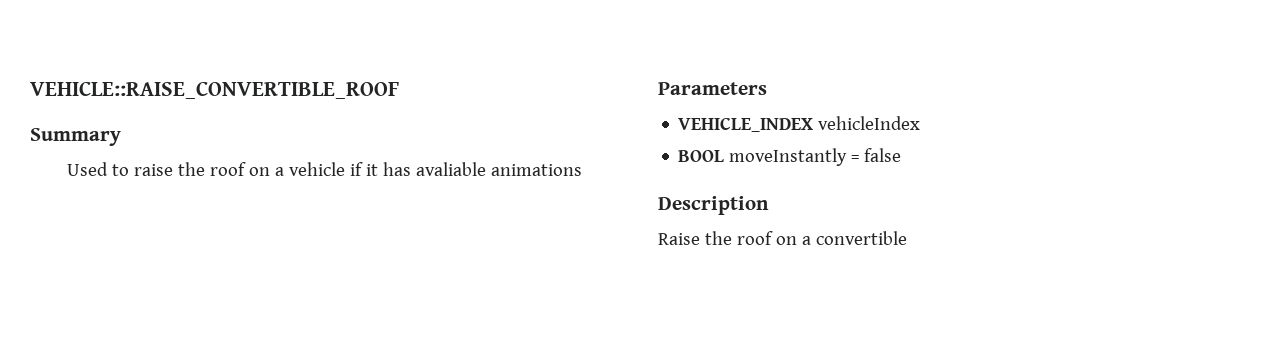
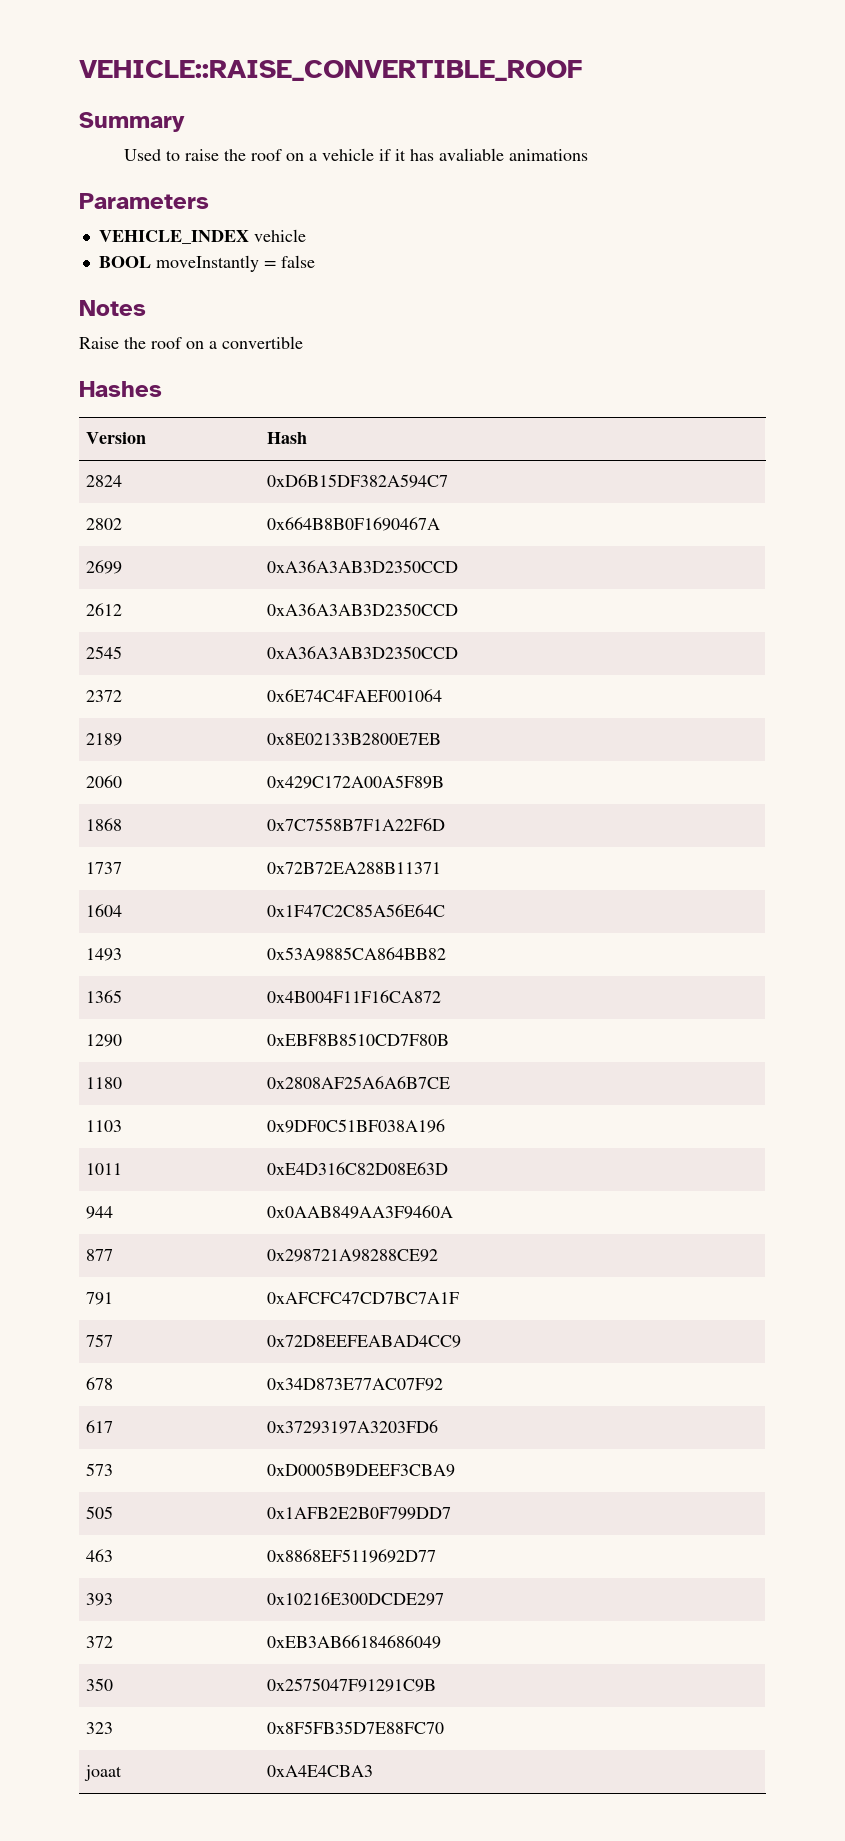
- VEHICLE_INDEX vehicleIndex
+ VEHICLE_INDEX vehicle
- Description
+ Notes
+ Hashes
+ Version | Hash
+ 2824 | 0xD6B15DF382A594C7
+ 2802 | 0x664B8B0F1690467A
+ 2699 | 0xA36A3AB3D2350CCD
+ 2612 | 0xA36A3AB3D2350CCD
+ 2545 | 0xA36A3AB3D2350CCD
+ 2372 | 0x6E74C4FAEF001064
+ 2189 | 0x8E02133B2800E7EB
+ 2060 | 0x429C172A00A5F89B
+ 1868 | 0x7C7558B7F1A22F6D
+ 1737 | 0x72B72EA288B11371
+ 1604 | 0x1F47C2C85A56E64C
+ 1493 | 0x53A9885CA864BB82
+ 1365 | 0x4B004F11F16CA872
+ 1290 | 0xEBF8B8510CD7F80B
+ 1180 | 0x2808AF25A6A6B7CE
+ 1103 | 0x9DF0C51BF038A196
+ 1011 | 0xE4D316C82D08E63D
+ 944 | 0x0AAB849AA3F9460A
+ 877 | 0x298721A98288CE92
+ 791 | 0xAFCFC47CD7BC7A1F
+ 757 | 0x72D8EEFEABAD4CC9
+ 678 | 0x34D873E77AC07F92
+ 617 | 0x37293197A3203FD6
+ 573 | 0xD0005B9DEEF3CBA9
+ 505 | 0x1AFB2E2B0F799DD7
+ 463 | 0x8868EF5119692D77
+ 393 | 0x10216E300DCDE297
+ 372 | 0xEB3AB66184686049
+ 350 | 0x2575047F91291C9B
+ 323 | 0x8F5FB35D7E88FC70
+ joaat | 0xA4E4CBA3

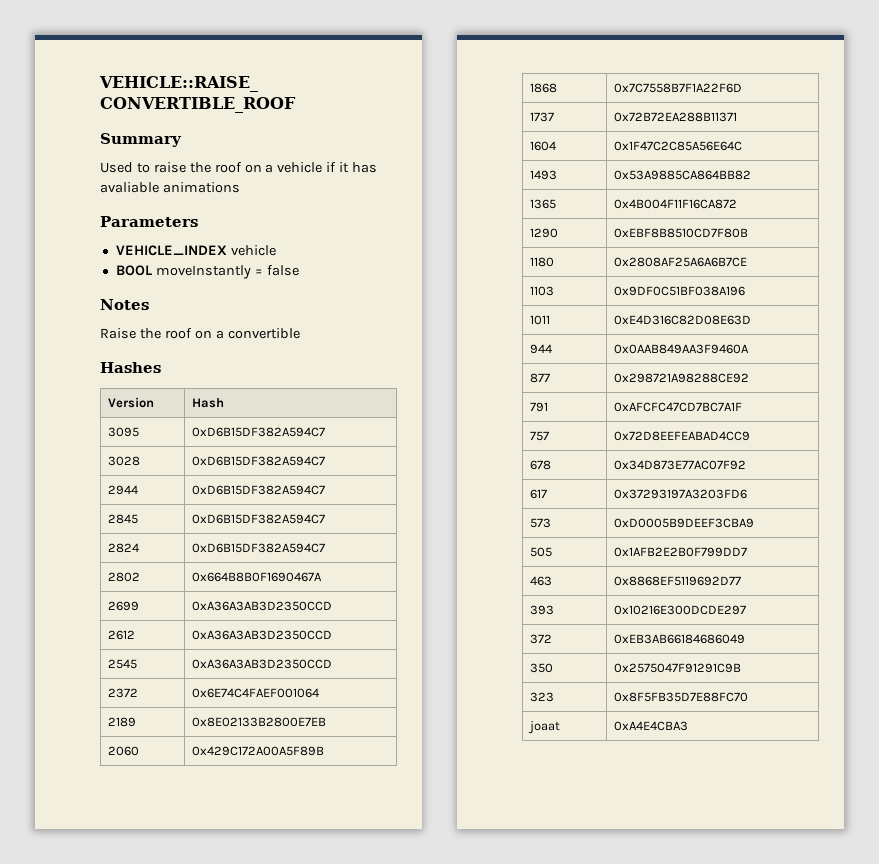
+ 3095 | 0xD6B15DF382A594C7
+ 3028 | 0xD6B15DF382A594C7
+ 2944 | 0xD6B15DF382A594C7
+ 2845 | 0xD6B15DF382A594C7

